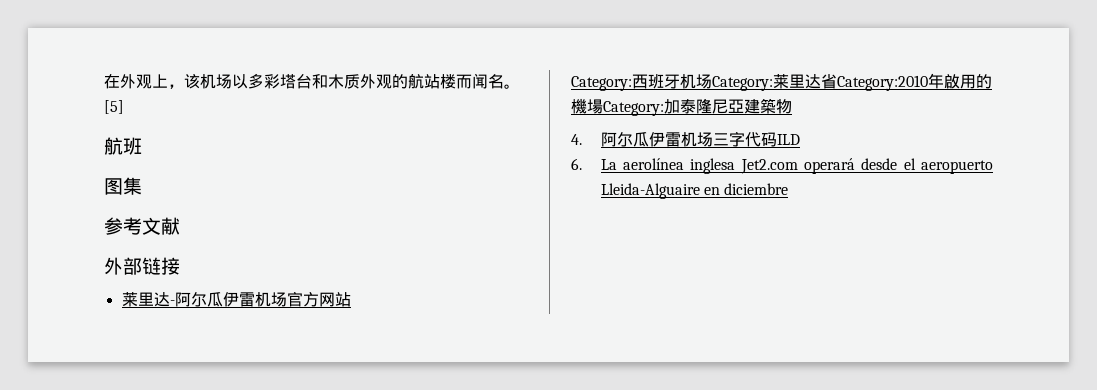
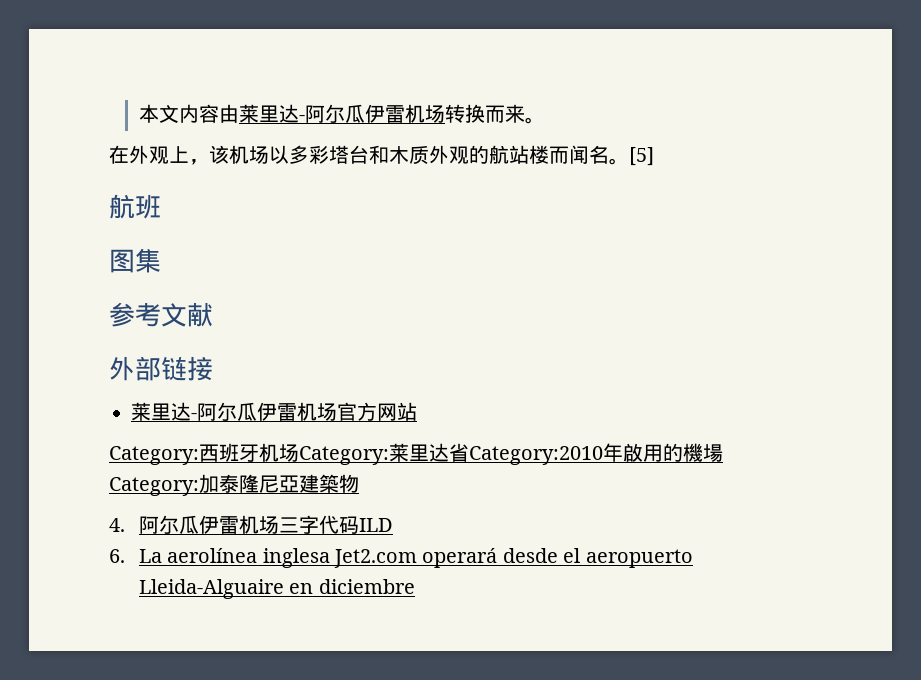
+ 本文内容由莱里达-阿尔瓜伊雷机场转换而来。

